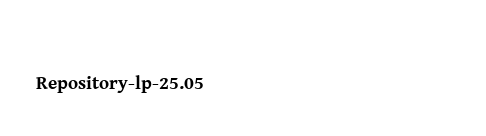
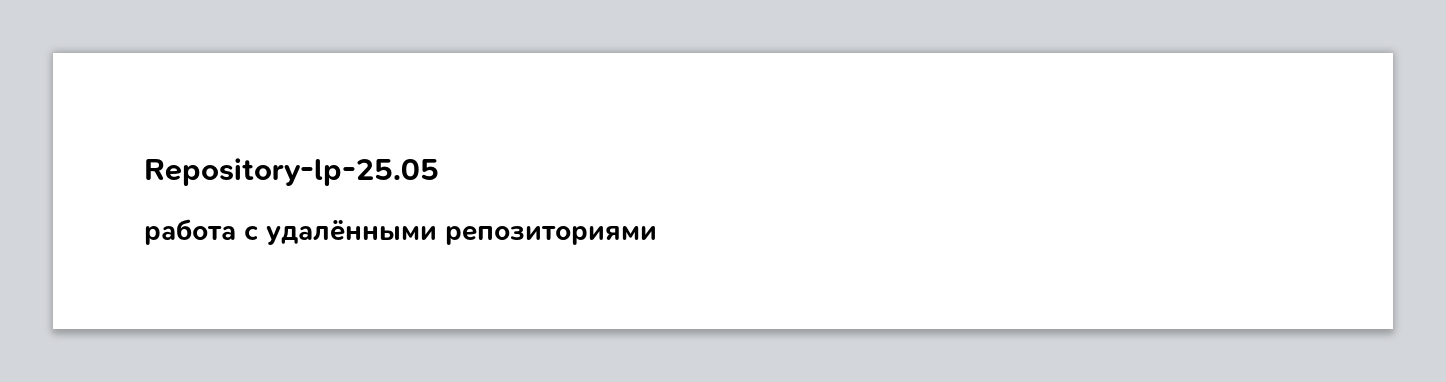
+ работа с удалёнными репозиториями

